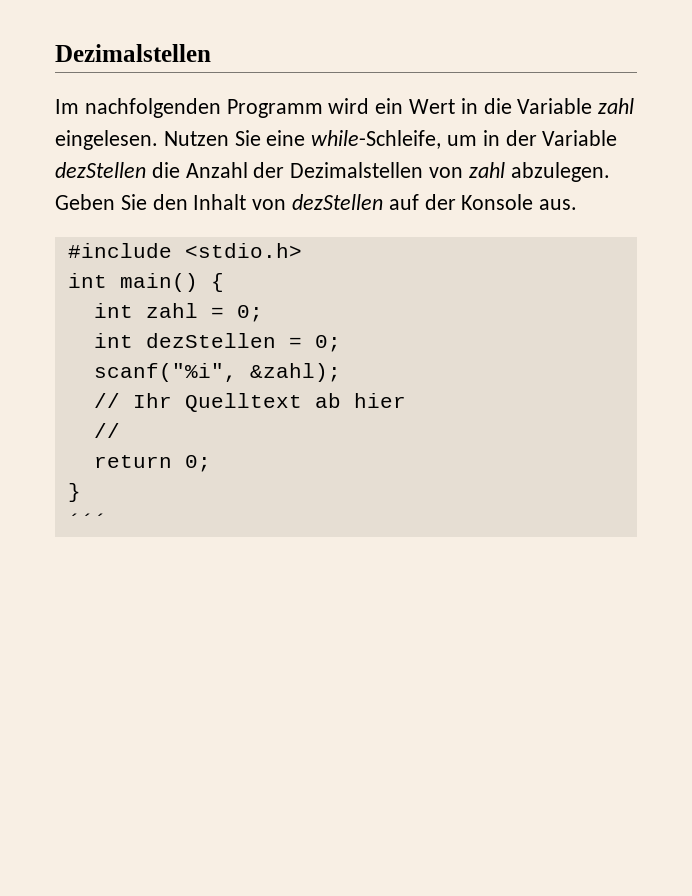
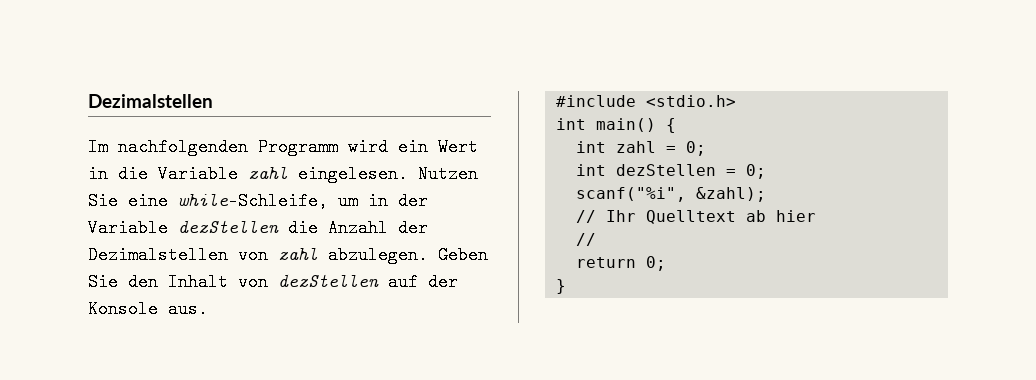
- ´´´

